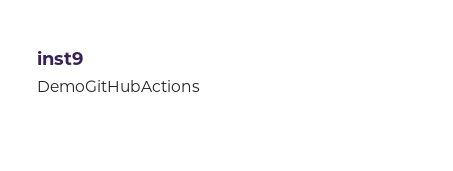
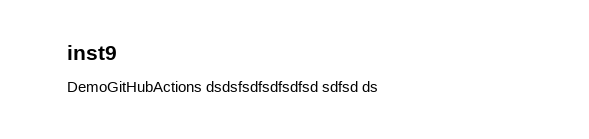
- DemoGitHubActions
+ DemoGitHubActions dsdsfsdfsdfsdfsd sdfsd ds

